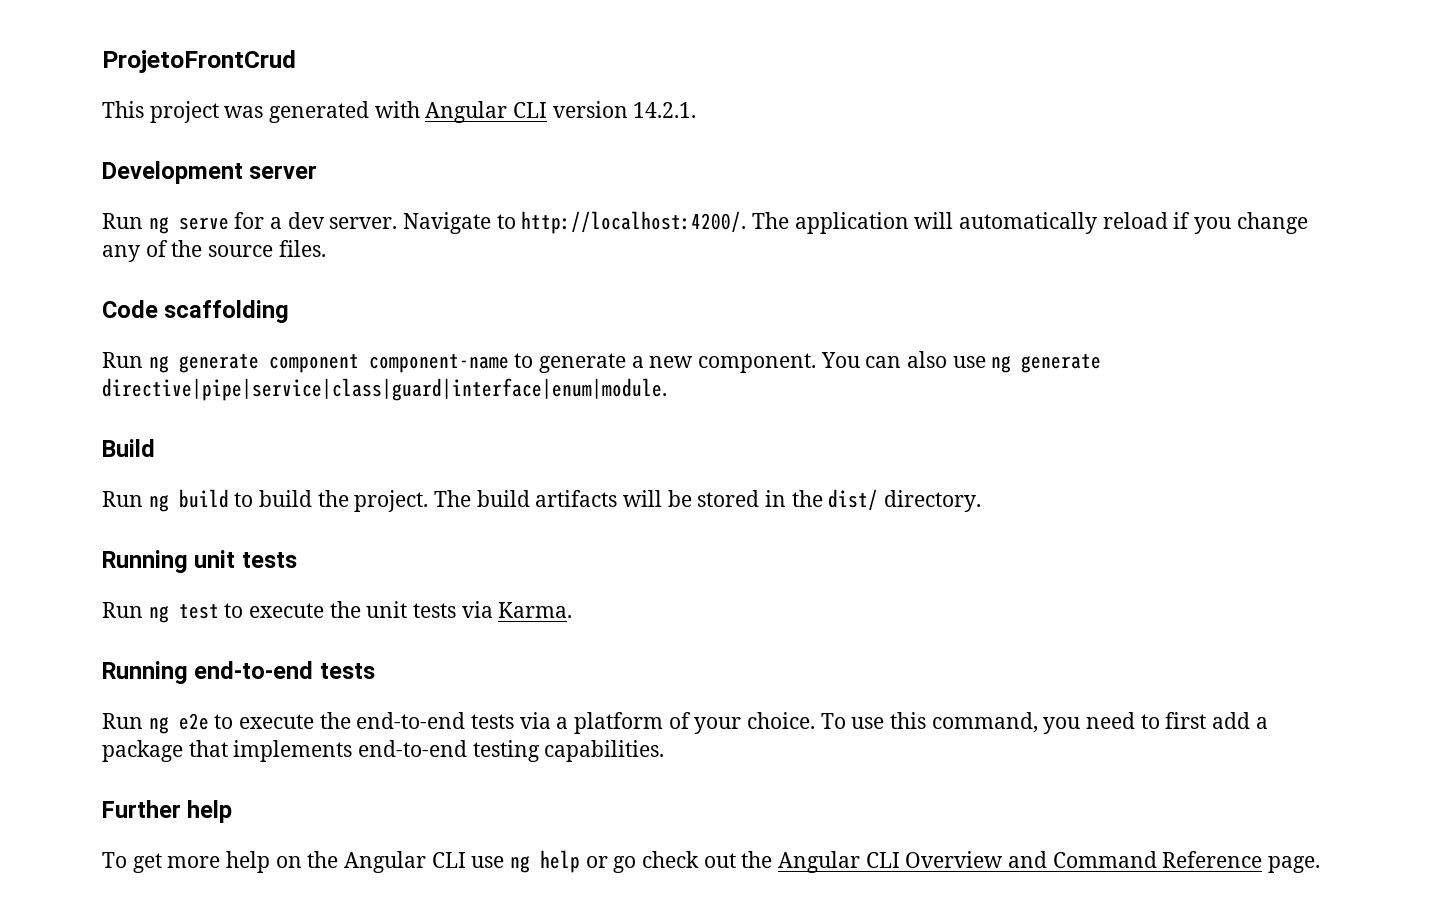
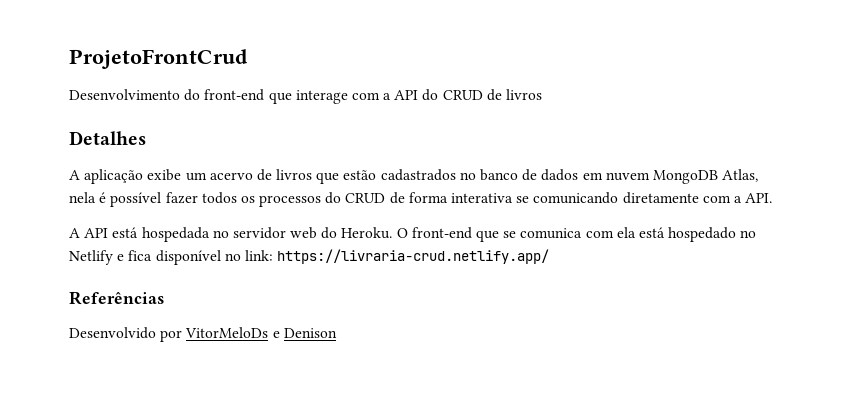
- This project was generated with Angular CLI version 14.2.1.
- Development server
- Run ng serve for a dev server. Navigate to http://localhost:4200/. The application will automatically reload if you change any of the source files.
- Code scaffolding
- Run ng generate component component-name to generate a new component. You can also use ng generate directive|pipe|service|class|guard|interface|enum|module.
- Build
- Run ng build to build the project. The build artifacts will be stored in the dist/ directory.
- Running unit tests
- Run ng test to execute the unit tests via Karma.
- Running end-to-end tests
- Run ng e2e to execute the end-to-end tests via a platform of your choice. To use this command, you need to first add a package that implements end-to-end testing capabilities.
- Further help
- To get more help on the Angular CLI use ng help or go check out the Angular CLI Overview and Command Reference page.
+ Desenvolvimento do front-end que interage com a API do CRUD de livros
+ Detalhes
+ A aplicação exibe um acervo de livros que estão cadastrados no banco de dados em nuvem MongoDB Atlas, nela é possível fazer todos os processos do CRUD de forma interativa se comunicando diretamente com a API.
+ A API está hospedada no servidor web do Heroku. O front-end que se comunica com ela está hospedado no Netlify e fica disponível no link: https://livraria-crud.netlify.app/
+ Referências
+ Desenvolvido por VitorMeloDs e Denison

